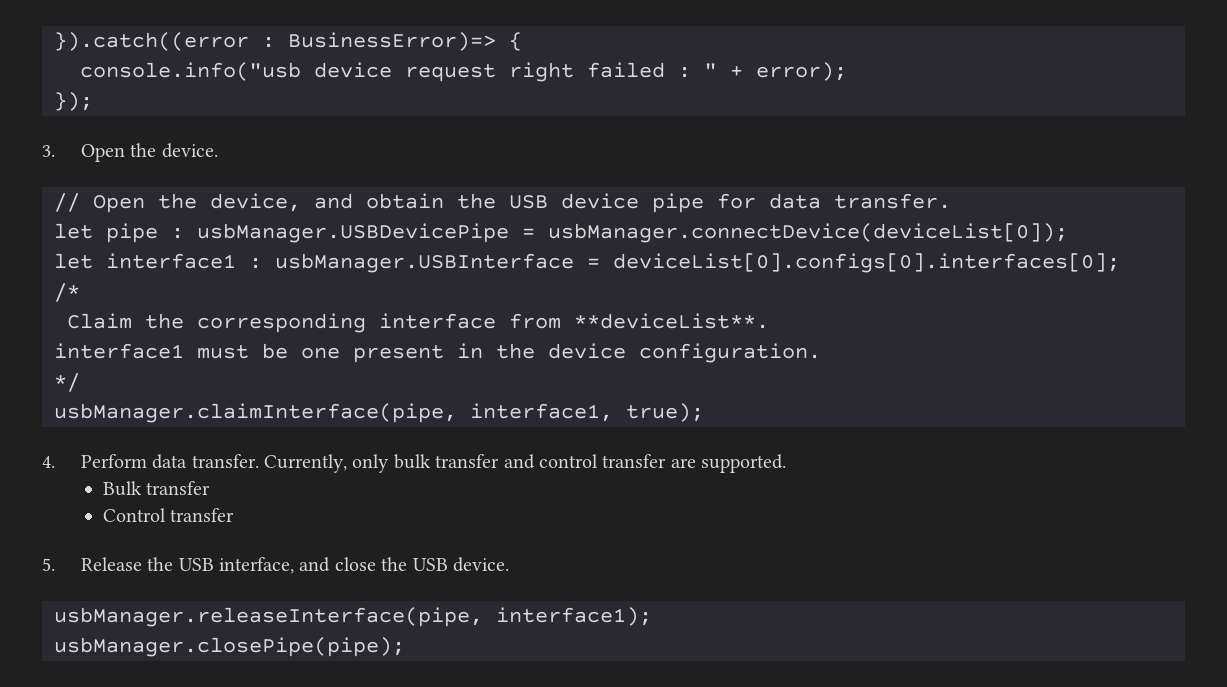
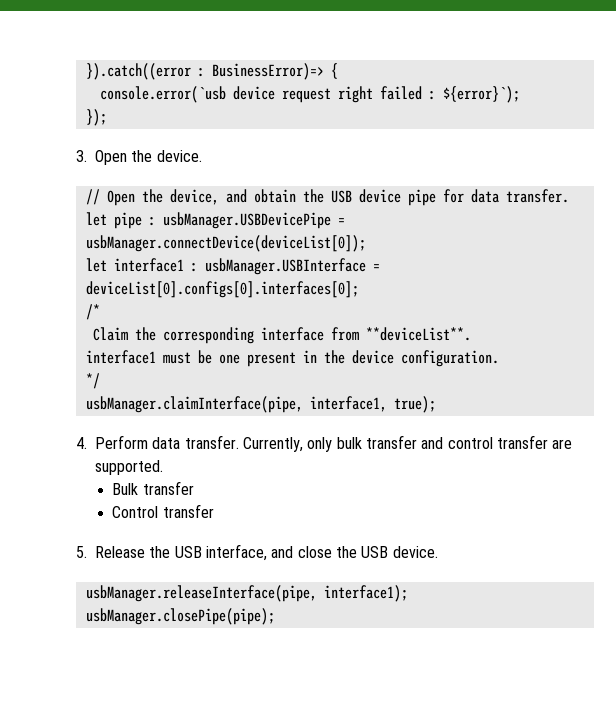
- console.info("usb device request right failed : " + error);
+ console.error(`usb device request right failed : ${error}`);

